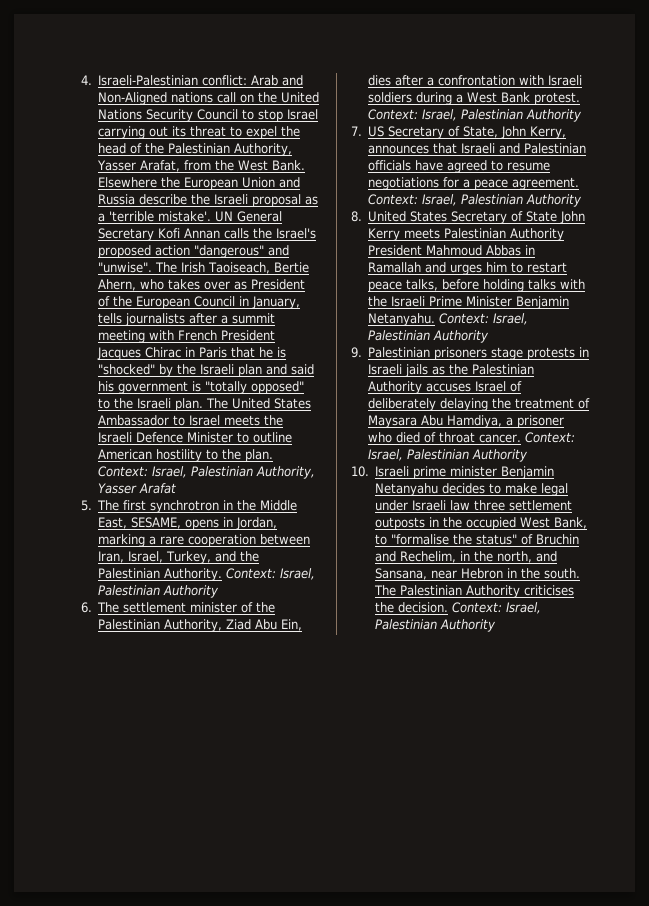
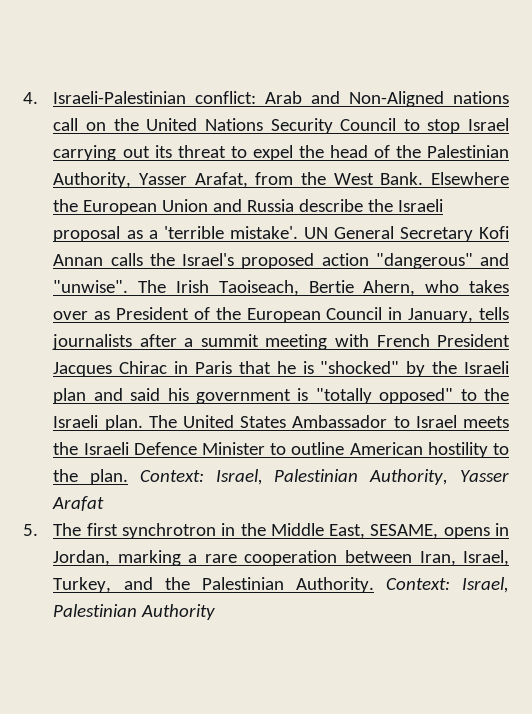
- 6. The settlement minister of the Palestinian Authority, Ziad Abu Ein, dies after a confrontation with Israeli soldiers during a West Bank protest. Context: Israel, Palestinian Authority
- 7. US Secretary of State, John Kerry, announces that Israeli and Palestinian officials have agreed to resume negotiations for a peace agreement. Context: Israel, Palestinian Authority
- 8. United States Secretary of State John Kerry meets Palestinian Authority President Mahmoud Abbas in Ramallah and urges him to restart peace talks, before holding talks with the Israeli Prime Minister Benjamin Netanyahu. Context: Israel, Palestinian Authority
- 9. Palestinian prisoners stage protests in Israeli jails as the Palestinian Authority accuses Israel of deliberately delaying the treatment of Maysara Abu Hamdiya, a prisoner who died of throat cancer. Context: Israel, Palestinian Authority
- 10. Israeli prime minister Benjamin Netanyahu decides to make legal under Israeli law three settlement outposts in the occupied West Bank, to "formalise the status" of Bruchin and Rechelim, in the north, and Sansana, near Hebron in the south. The Palestinian Authority criticises the decision. Context: Israel, Palestinian Authority

